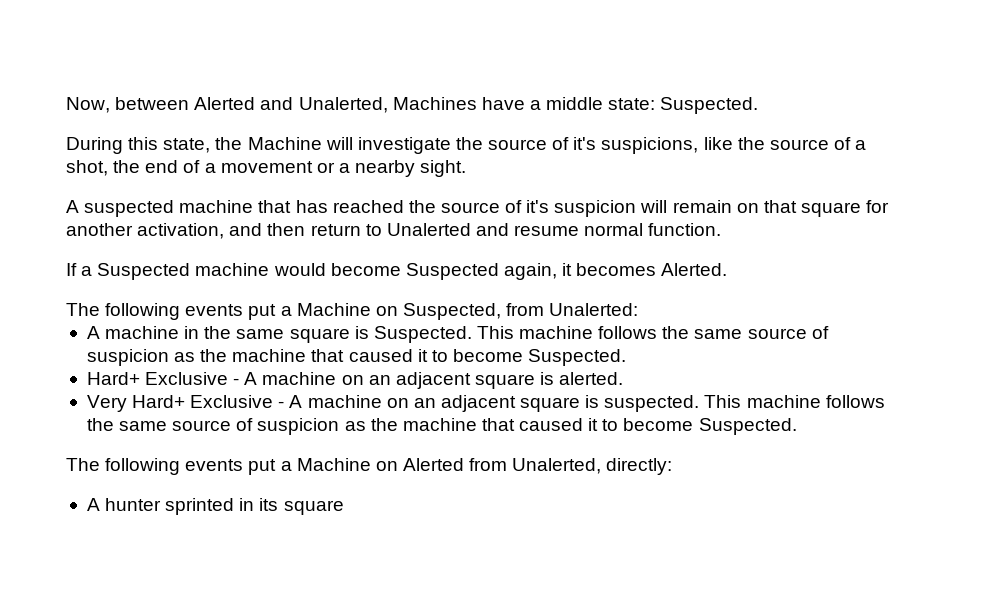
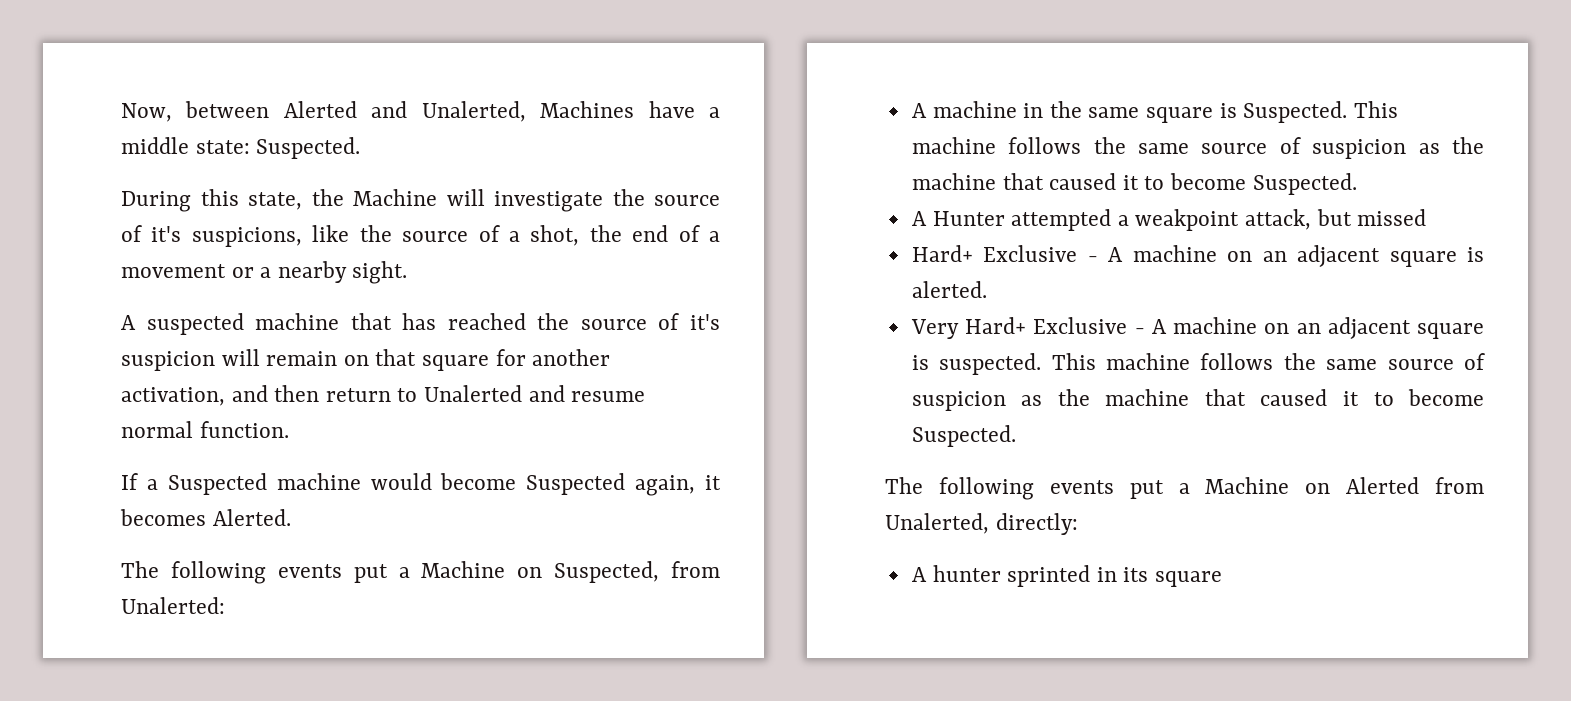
+ A Hunter attempted a weakpoint attack, but missed

